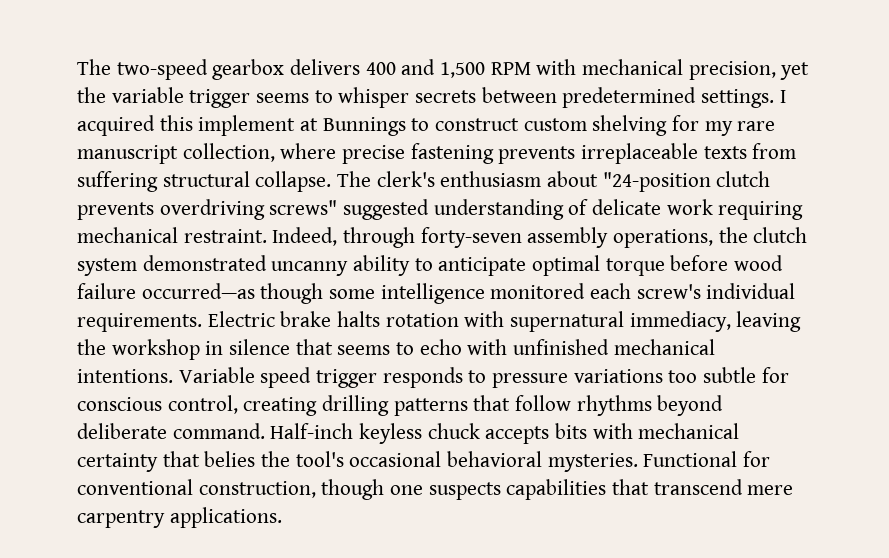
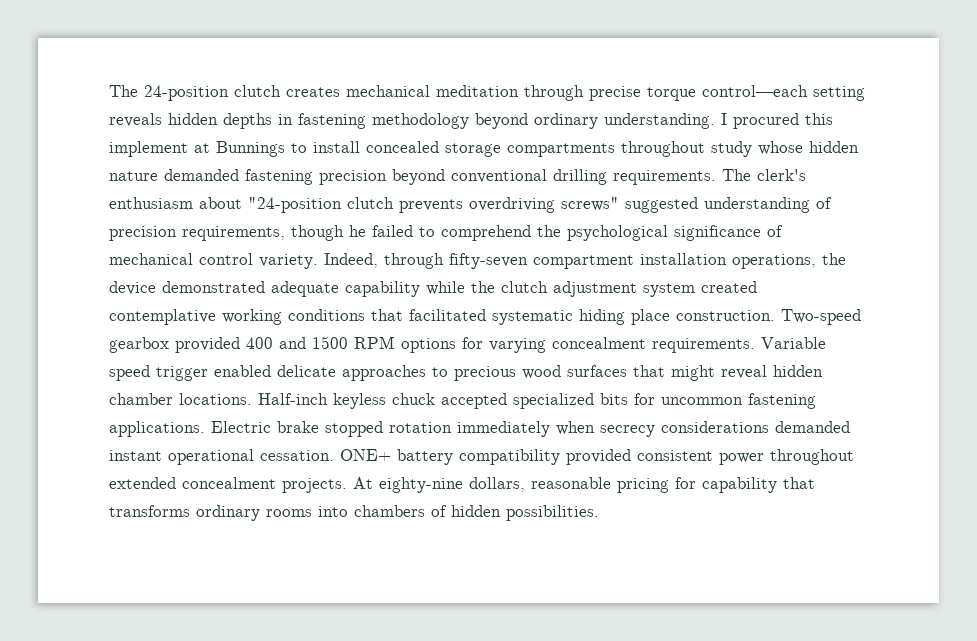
- The two-speed gearbox delivers 400 and 1,500 RPM with mechanical precision, yet the variable trigger seems to whisper secrets between predetermined settings. I acquired this implement at Bunnings to construct custom shelving for my rare manuscript collection, where precise fastening prevents irreplaceable texts from suffering structural collapse.
+ The 24-position clutch creates mechanical meditation through precise torque control—each setting reveals hidden depths in fastening methodology beyond ordinary understanding. I procured this implement at Bunnings to install concealed storage compartments throughout study whose hidden nature demanded fastening precision beyond conventional drilling requirements.
- The clerk's enthusiasm about "24-position clutch prevents overdriving screws" suggested understanding of delicate work requiring mechanical restraint. Indeed, through forty-seven assembly operations, the clutch system demonstrated uncanny ability to anticipate optimal torque before wood failure occurred—as though some intelligence monitored each screw's individual requirements. Electric brake halts rotation with supernatural immediacy, leaving the workshop in silence that seems to echo with unfinished mechanical intentions. Variable speed trigger responds to pressure variations too subtle for conscious control, creating drilling patterns that follow rhythms beyond deliberate command. Half-inch keyless chuck accepts bits with mechanical certainty that belies the tool's occasional behavioral mysteries. Functional for conventional construction, though one suspects capabilities that transcend mere carpentry applications.
+ The clerk's enthusiasm about "24-position clutch prevents overdriving screws" suggested understanding of precision requirements, though he failed to comprehend the psychological significance of mechanical control variety. Indeed, through fifty-seven compartment installation operations, the device demonstrated adequate capability while the clutch adjustment system created contemplative working conditions that facilitated systematic hiding place construction. Two-speed gearbox provided 400 and 1500 RPM options for varying concealment requirements. Variable speed trigger enabled delicate approaches to precious wood surfaces that might reveal hidden chamber locations. Half-inch keyless chuck accepted specialized bits for uncommon fastening applications. Electric brake stopped rotation immediately when secrecy considerations demanded instant operational cessation. ONE+ battery compatibility provided consistent power throughout extended concealment projects. At eighty-nine dollars, reasonable pricing for capability that transforms ordinary rooms into chambers of hidden possibilities.

